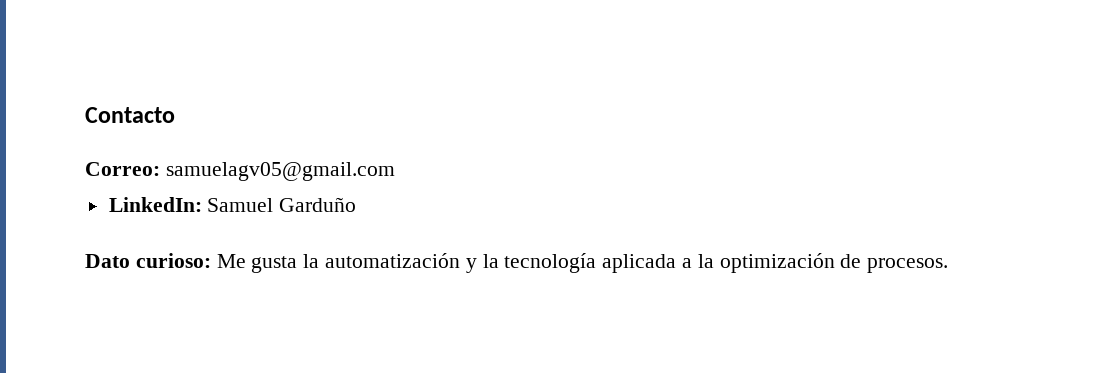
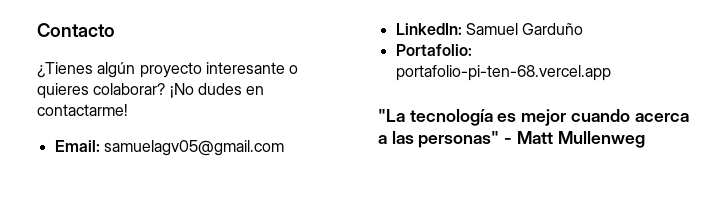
- Correo: samuelagv05@gmail.com
+ ¿Tienes algún proyecto interesante o quieres colaborar? ¡No dudes en contactarme!
+ Email: samuelagv05@gmail.com
  LinkedIn: Samuel Garduño
- Dato curioso: Me gusta la automatización y la tecnología aplicada a la optimización de procesos.
+ Portafolio: portafolio-pi-ten-68.vercel.app
+ "La tecnología es mejor cuando acerca a las personas" - Matt Mullenweg

